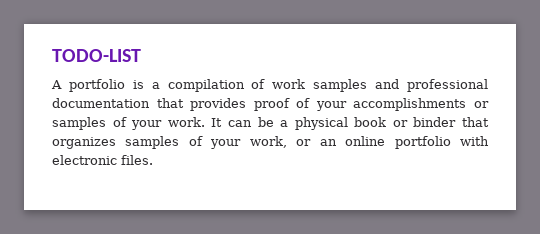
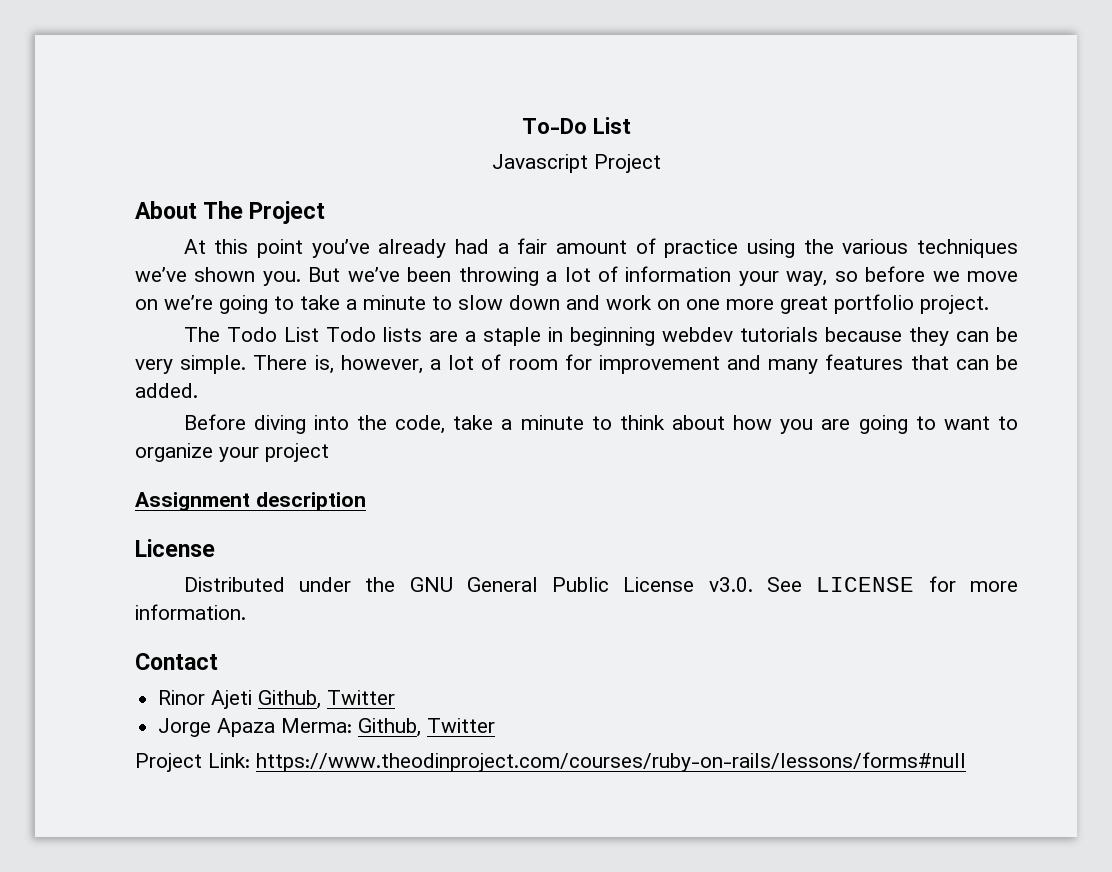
- TODO-LIST
- A portfolio is a compilation of work samples and professional documentation that provides proof of your accomplishments or samples of your work. It can be a physical book or binder that organizes samples of your work, or an online portfolio with electronic files.
+ To-Do List
+ Javascript Project
+ About The Project
+ At this point you’ve already had a fair amount of practice using the various techniques we’ve shown you. But we’ve been throwing a lot of information your way, so before we move on we’re going to take a minute to slow down and work on one more great portfolio project.
+ The Todo List Todo lists are a staple in beginning webdev tutorials because they can be very simple. There is, however, a lot of room for improvement and many features that can be added.
+ Before diving into the code, take a minute to think about how you are going to want to organize your project
+ Assignment description
+ License
+ Distributed under the GNU General Public License v3.0. See LICENSE for more information.
+ Contact
+ Rinor Ajeti Github, Twitter
+ Jorge Apaza Merma: Github, Twitter
+ Project Link: https://www.theodinproject.com/courses/ruby-on-rails/lessons/forms#null

